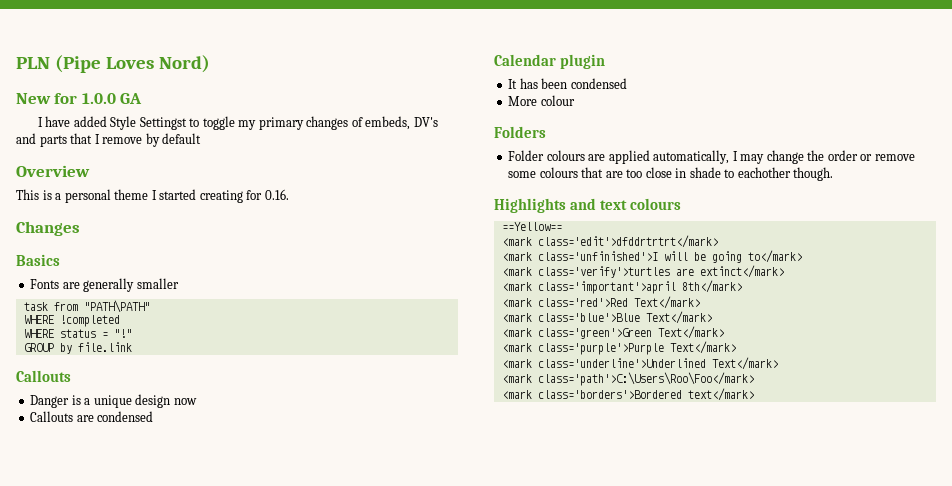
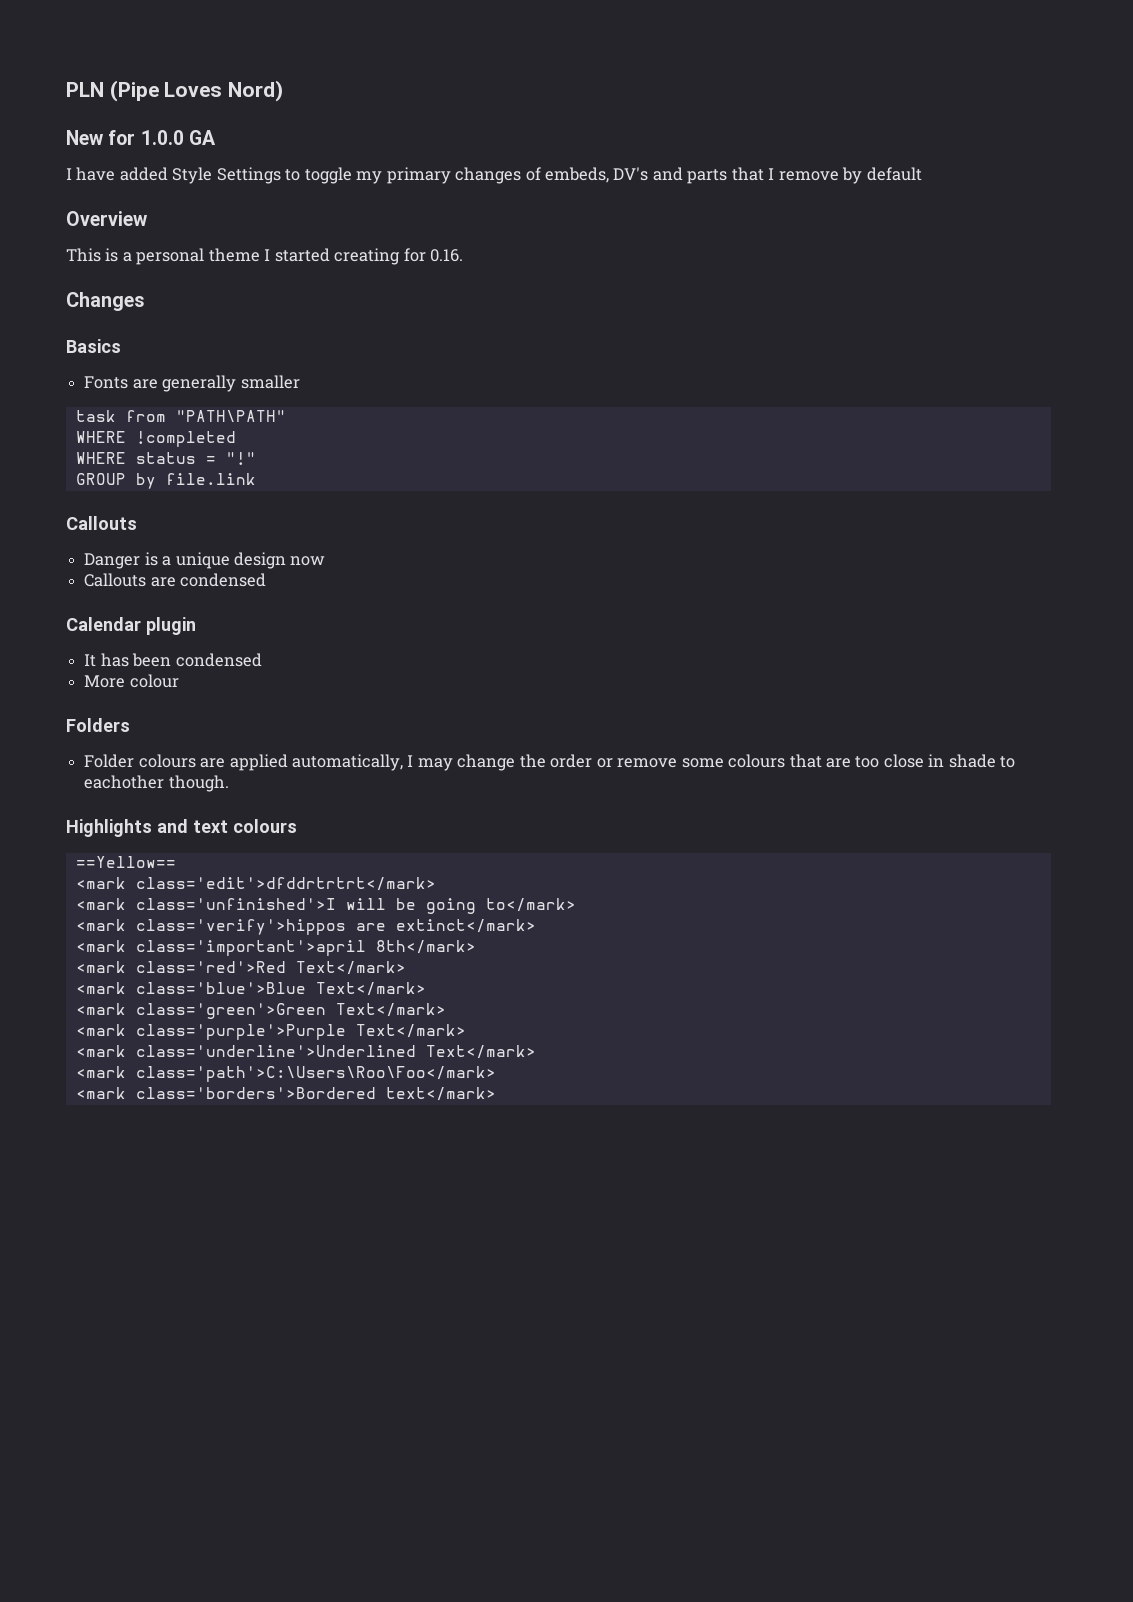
- I have added Style Settingst to toggle my primary changes of embeds, DV's and parts that I remove by default
+ I have added Style Settings to toggle my primary changes of embeds, DV's and parts that I remove by default
- <mark class='verify'>turtles are extinct</mark>
+ <mark class='verify'>hippos are extinct</mark>

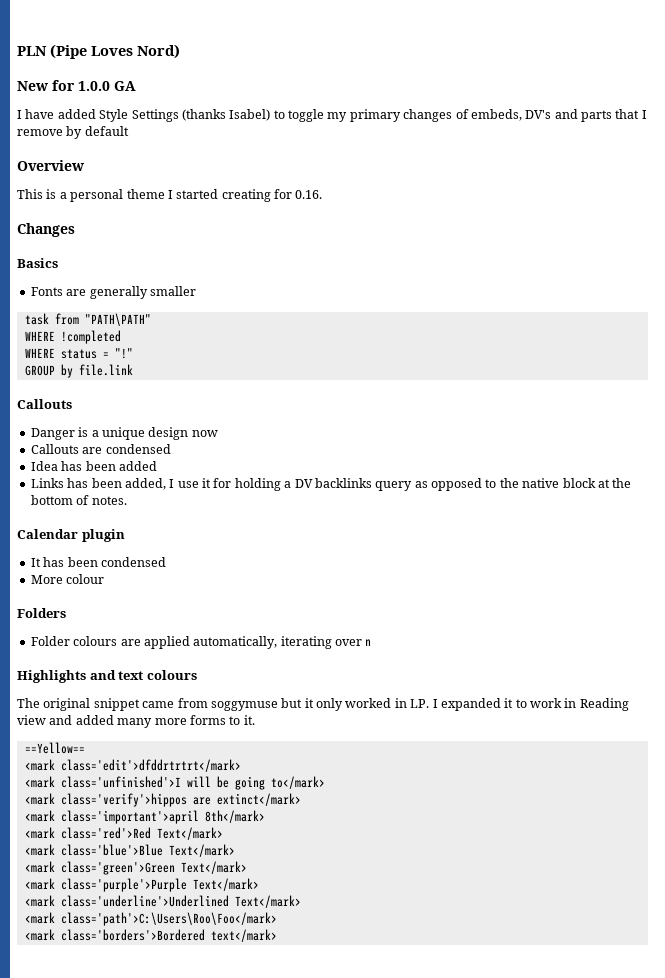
- I have added Style Settings to toggle my primary changes of embeds, DV's and parts that I remove by default
+ I have added Style Settings (thanks Isabel) to toggle my primary changes of embeds, DV's and parts that I remove by default
+ Idea has been added
+ Links has been added, I use it for holding a DV backlinks query as opposed to the native block at the bottom of notes.
- Folder colours are applied automatically, I may change the order or remove some colours that are too close in shade to eachother though.
+ Folder colours are applied automatically, iterating over n
  Highlights and text colours
+ The original snippet came from soggymuse but it only worked in LP. I expanded it to work in Reading view and added many more forms to it.

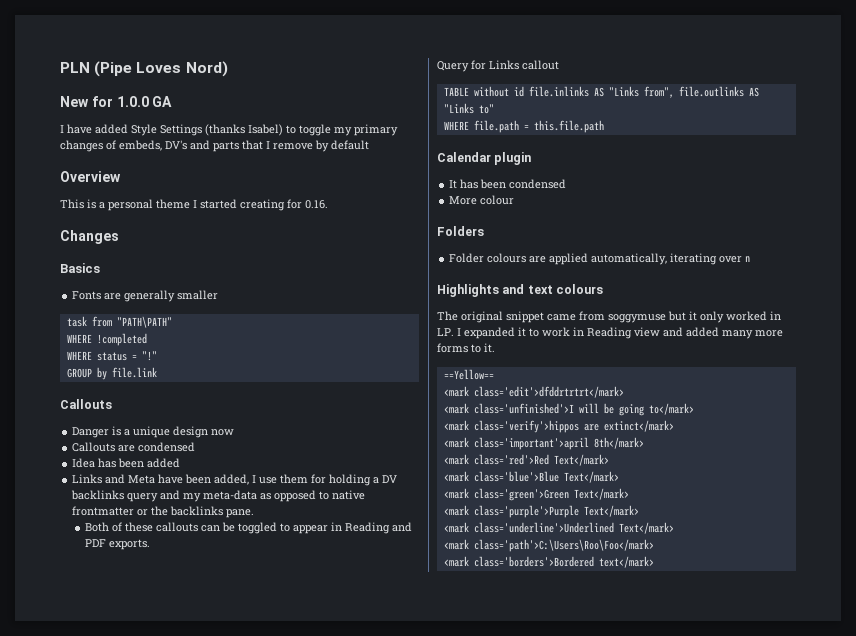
- Links has been added, I use it for holding a DV backlinks query as opposed to the native block at the bottom of notes.
+ Links and Meta have been added, I use them for holding a DV backlinks query and my meta-data as opposed to native frontmatter or the backlinks pane.
+ Both of these callouts can be toggled to appear in Reading and PDF exports.
+ Query for Links callout
+ TABLE without id file.inlinks AS "Links from", file.outlinks AS "Links to"
+ WHERE file.path = this.file.path

